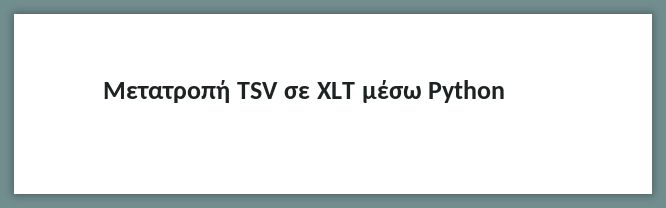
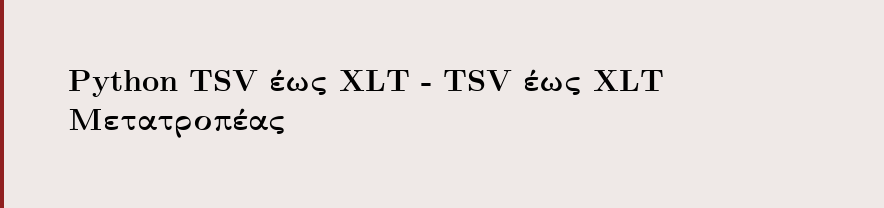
- Μετατροπή TSV σε XLT μέσω Python
+ Python TSV έως XLT - TSV έως XLT Μετατροπέας

